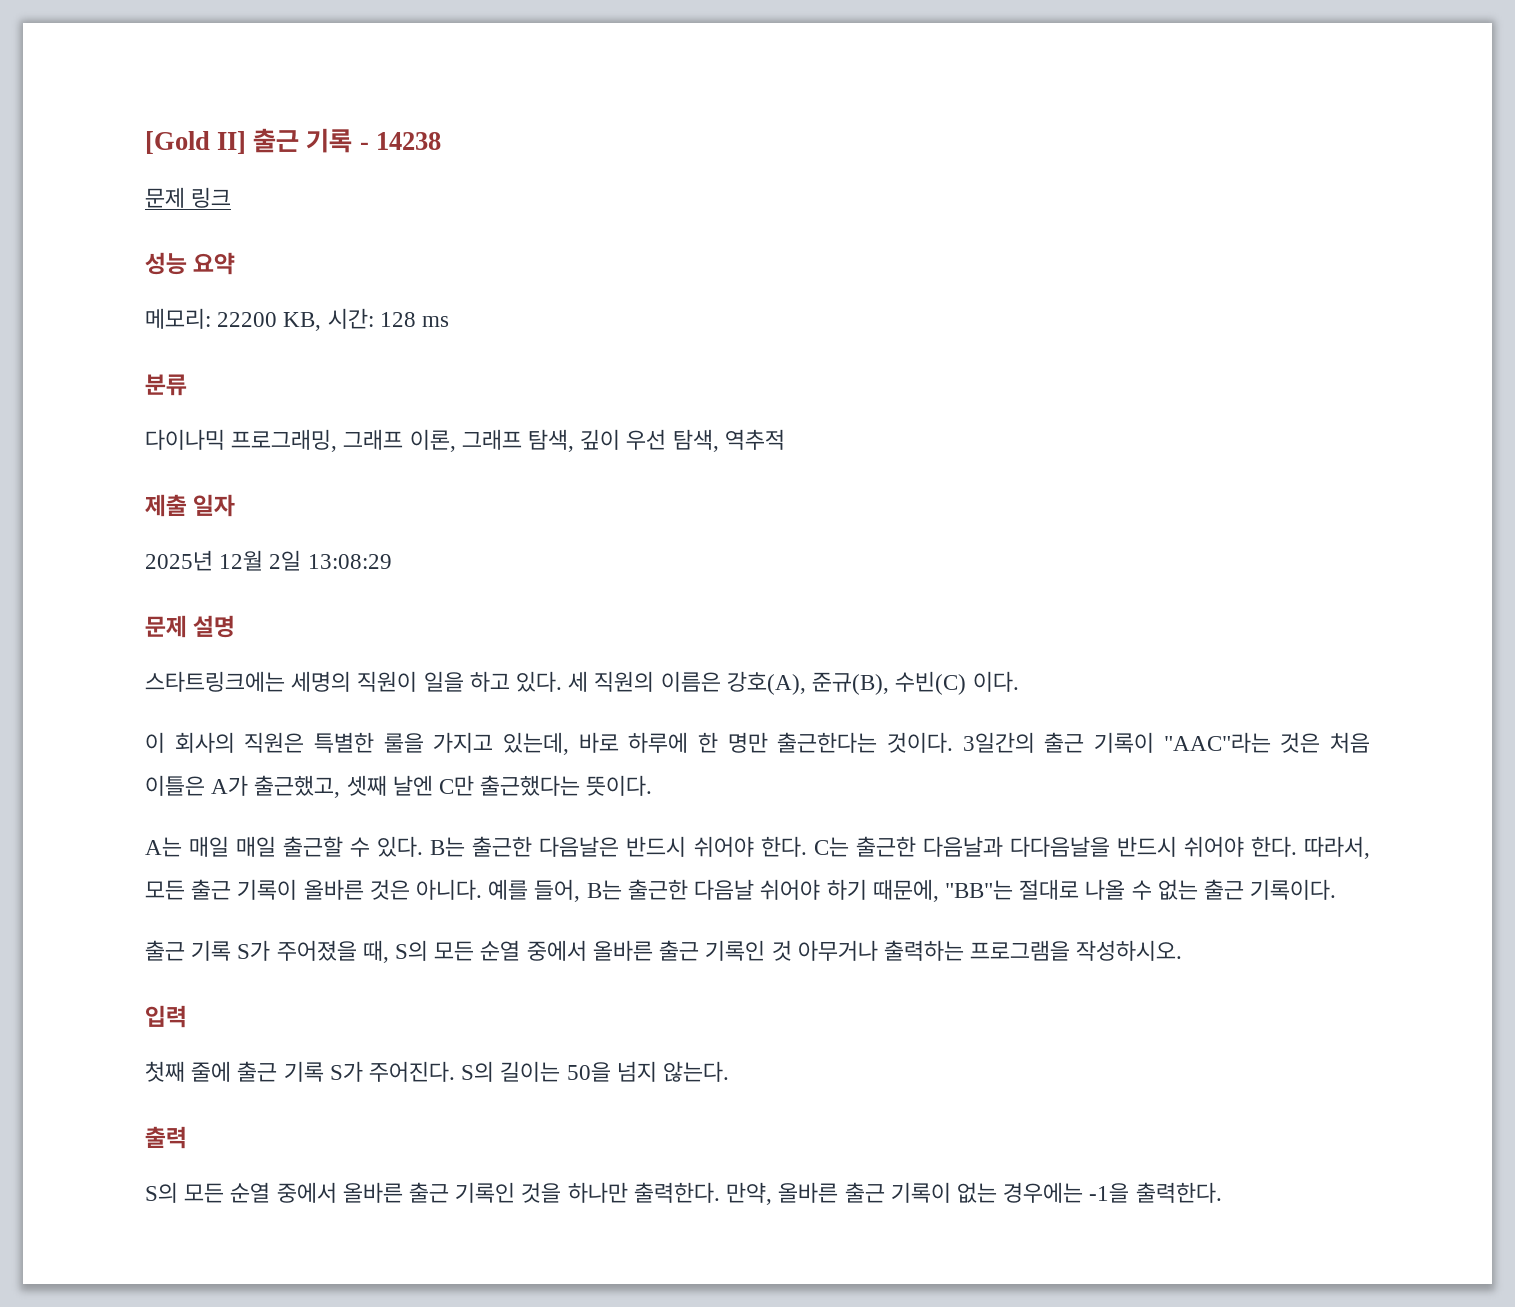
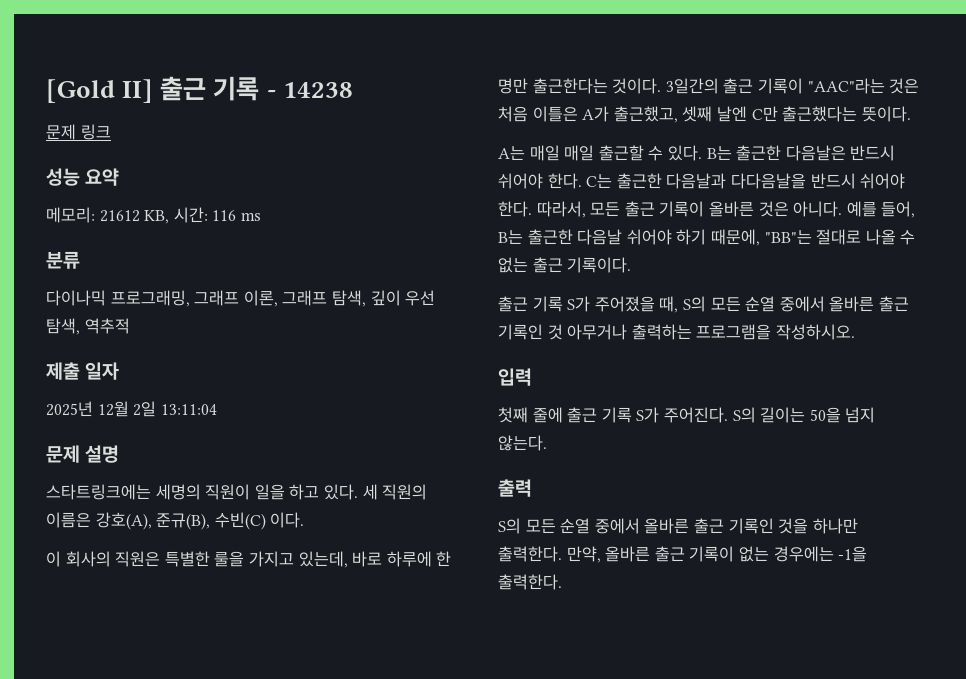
- 메모리: 22200 KB, 시간: 128 ms
+ 메모리: 21612 KB, 시간: 116 ms
- 2025년 12월 2일 13:08:29
+ 2025년 12월 2일 13:11:04

